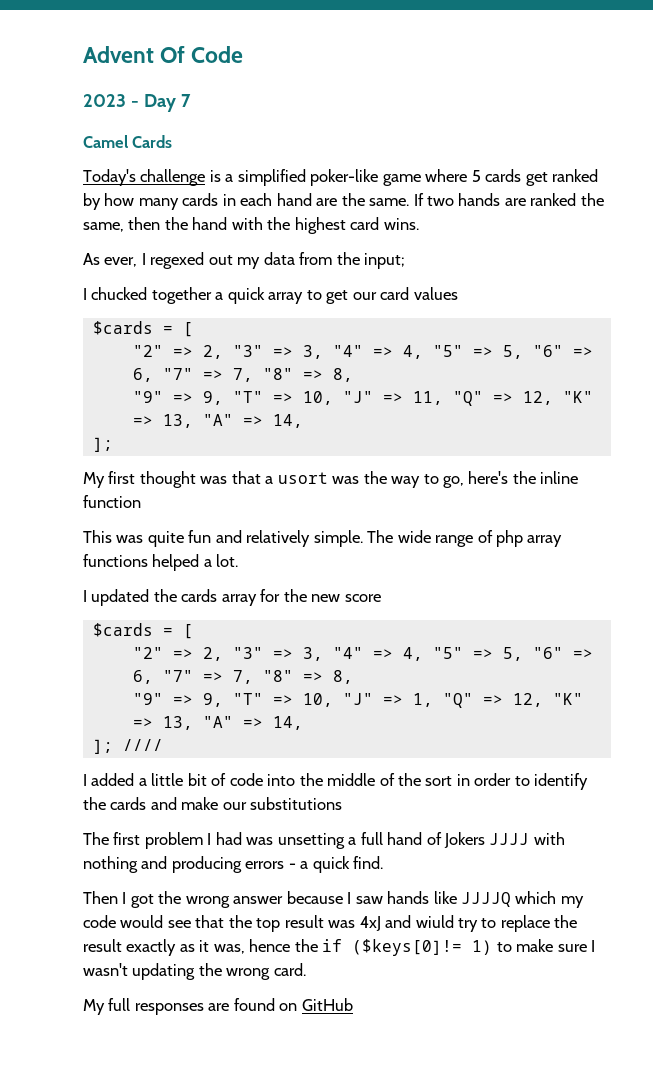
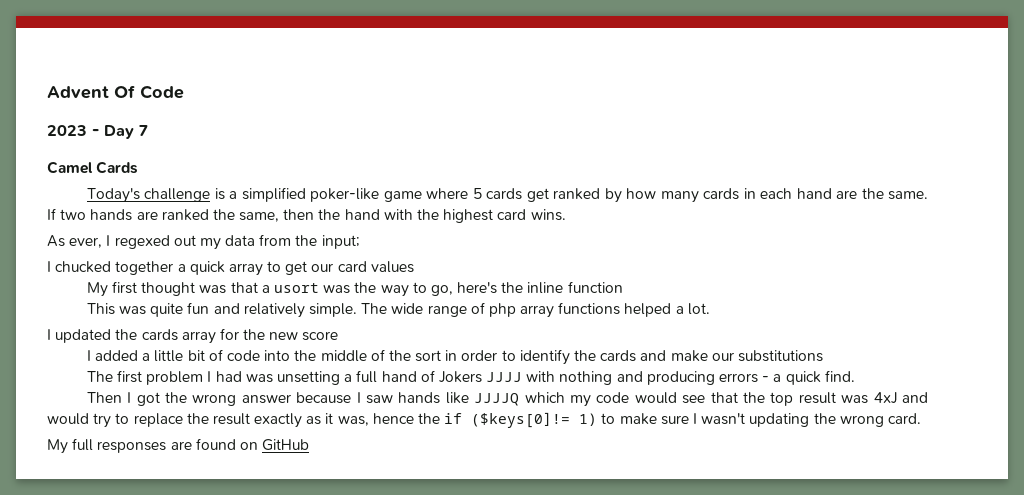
  I chucked together a quick array to get our card values
- $cards = [
- "2" => 2, "3" => 3, "4" => 4, "5" => 5, "6" => 6, "7" => 7, "8" => 8,
- "9" => 9, "T" => 10, "J" => 11, "Q" => 12, "K" => 13, "A" => 14,
- ];
  I updated the cards array for the new score
- $cards = [
- "2" => 2, "3" => 3, "4" => 4, "5" => 5, "6" => 6, "7" => 7, "8" => 8,
- "9" => 9, "T" => 10, "J" => 1, "Q" => 12, "K" => 13, "A" => 14,
- ]; ////
- Then I got the wrong answer because I saw hands like JJJJQ which my code would see that the top result was 4xJ and wiuld try to replace the result exactly as it was, hence the if ($keys[0]!= 1) to make sure I wasn't updating the wrong card.
+ Then I got the wrong answer because I saw hands like JJJJQ which my code would see that the top result was 4xJ and would try to replace the result exactly as it was, hence the if ($keys[0]!= 1) to make sure I wasn't updating the wrong card.

